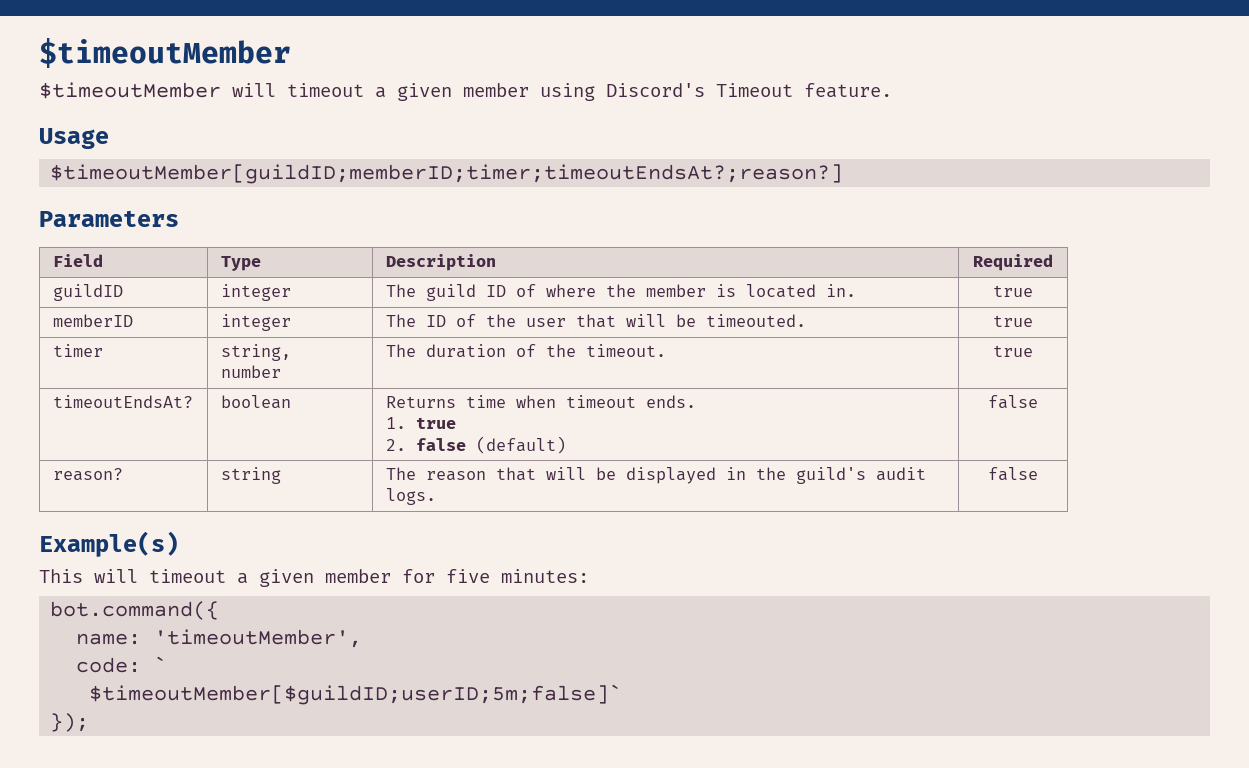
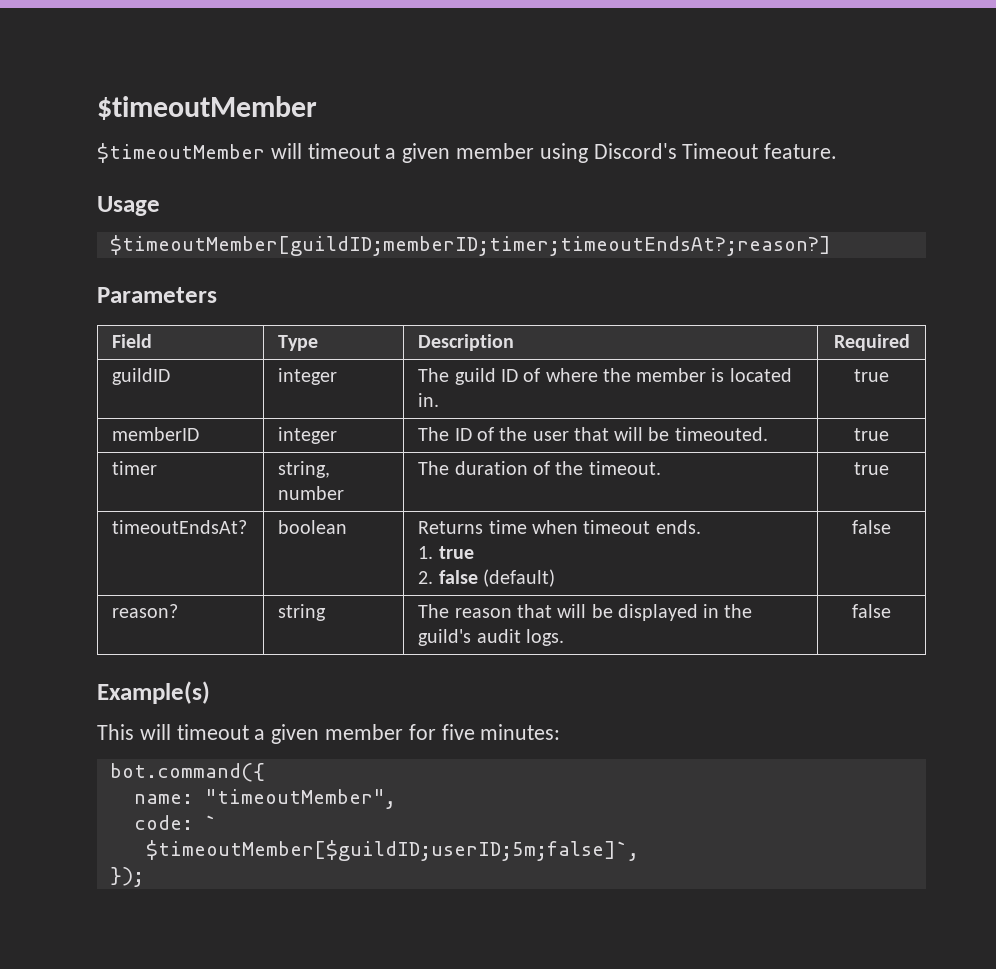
- name: 'timeoutMember',
+ name: "timeoutMember",
- $timeoutMember[$guildID;userID;5m;false]`
+ $timeoutMember[$guildID;userID;5m;false]`,

